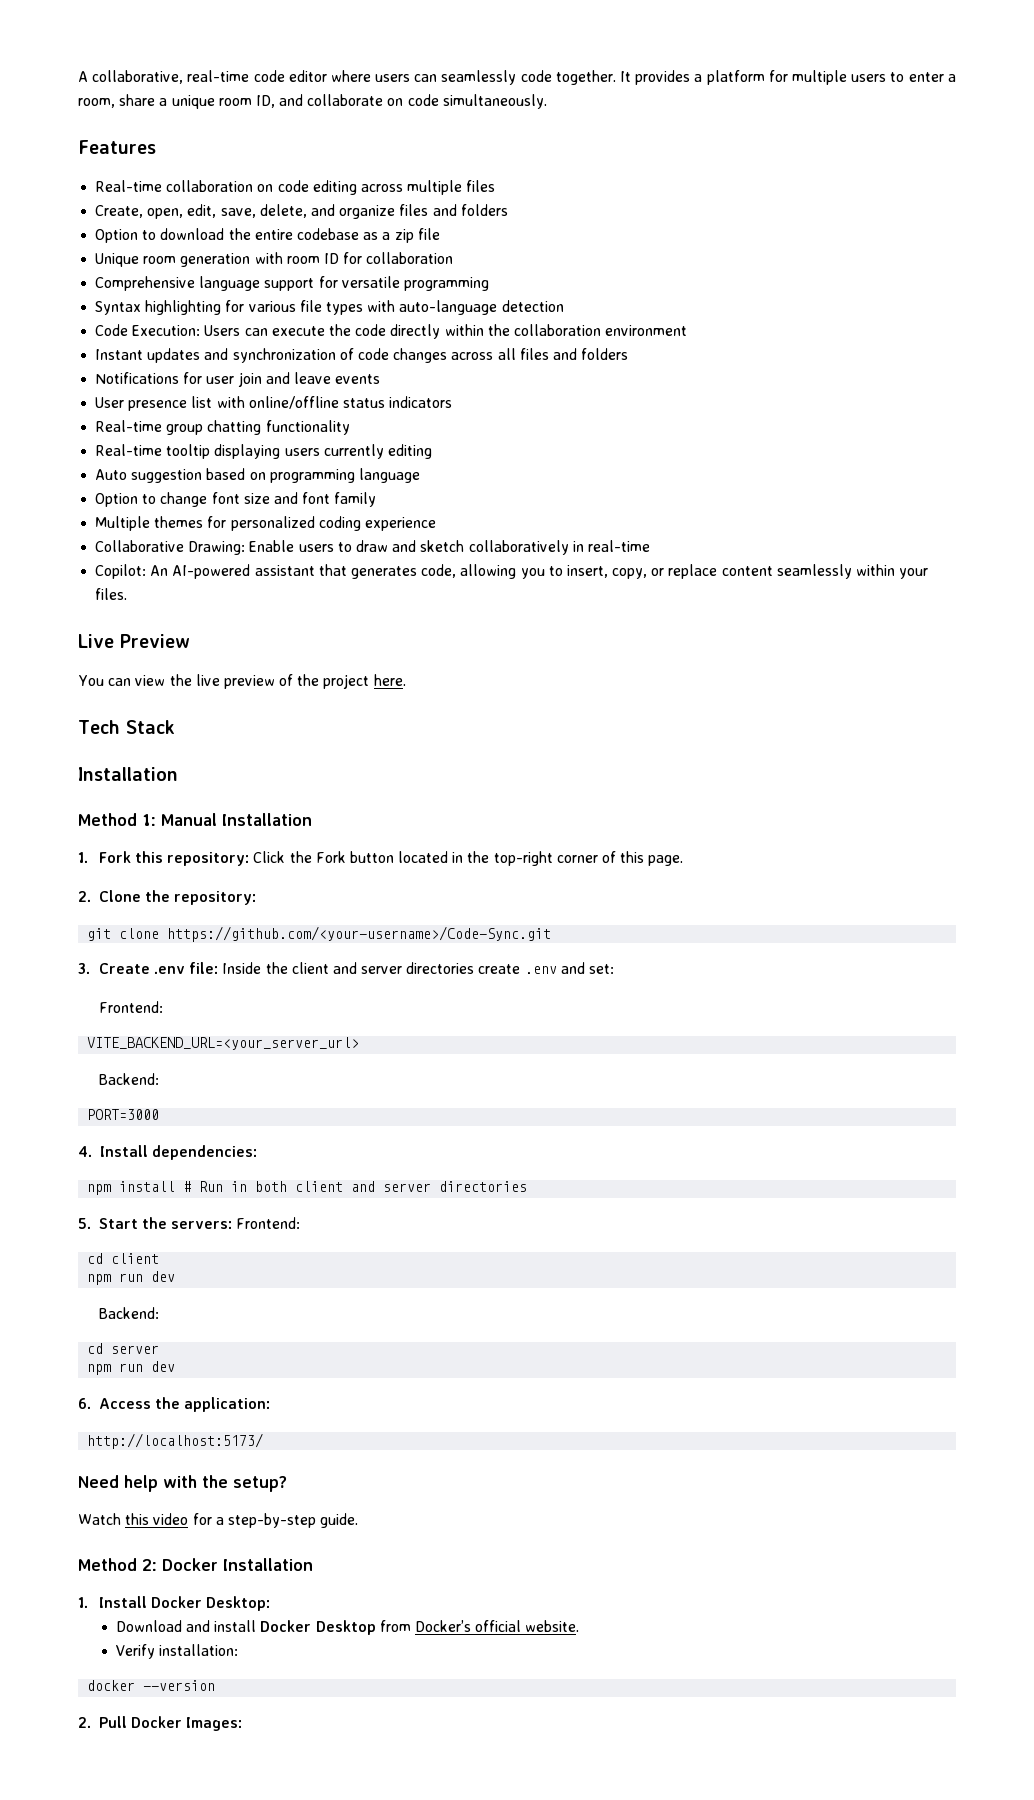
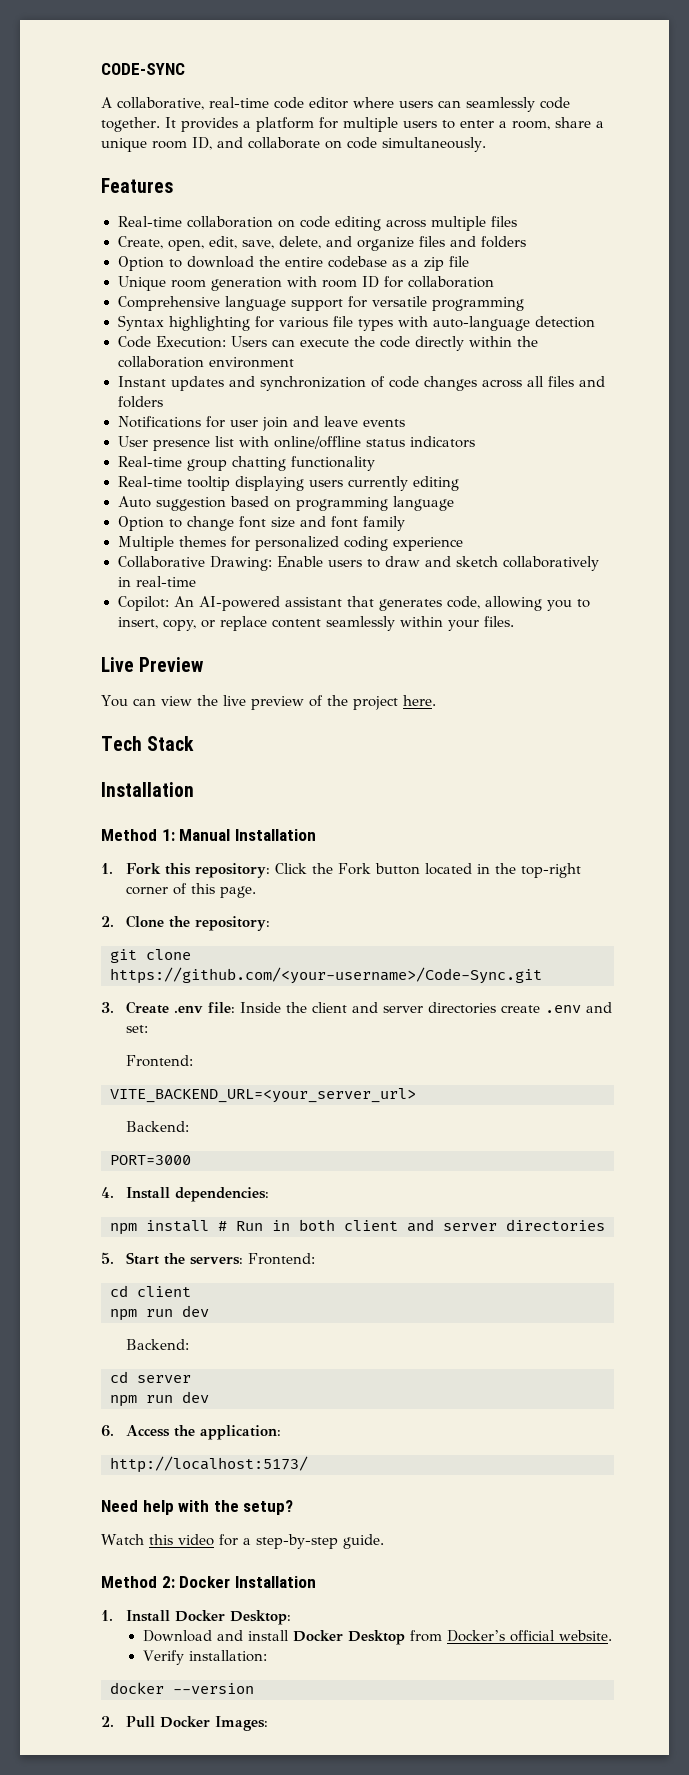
+ CODE-SYNC

